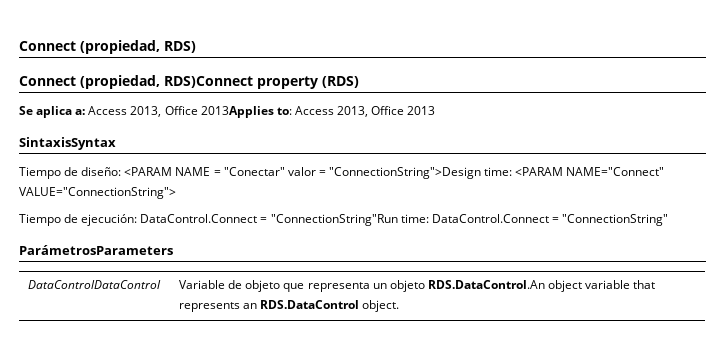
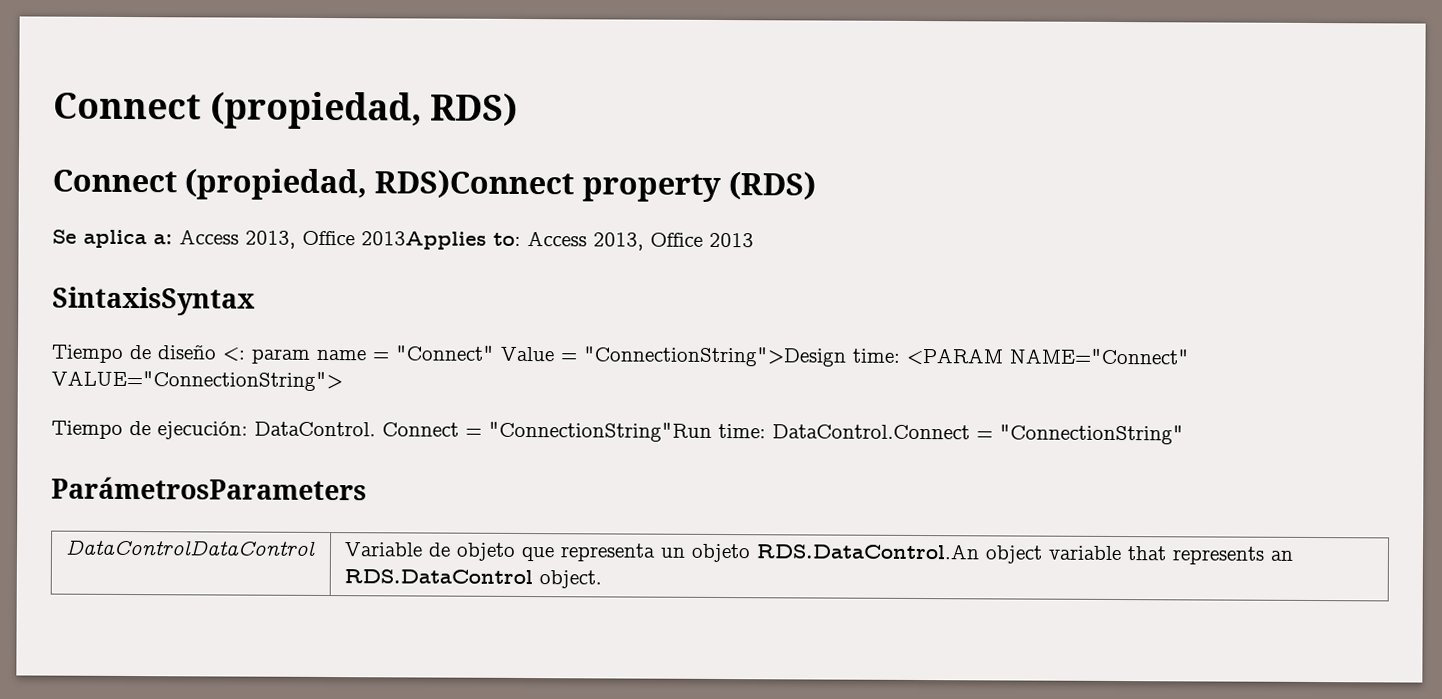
- Tiempo de diseño: <PARAM NAME = "Conectar" valor = "ConnectionString">Design time: <PARAM NAME="Connect" VALUE="ConnectionString">
+ Tiempo de diseño <: param name = "Connect" Value = "ConnectionString">Design time: <PARAM NAME="Connect" VALUE="ConnectionString">
- Tiempo de ejecución: DataControl.Connect = "ConnectionString"Run time: DataControl.Connect = "ConnectionString"
+ Tiempo de ejecución: DataControl. Connect = "ConnectionString"Run time: DataControl.Connect = "ConnectionString"

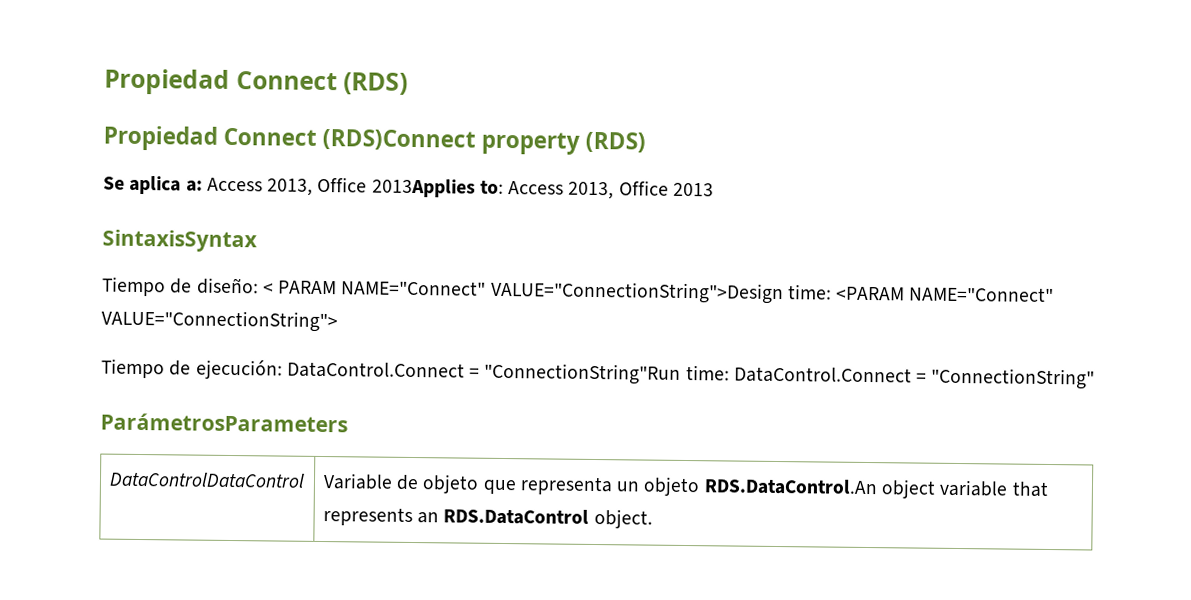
- Connect (propiedad, RDS)
- Connect (propiedad, RDS)Connect property (RDS)
+ Propiedad Connect (RDS)
+ Propiedad Connect (RDS)Connect property (RDS)
- Tiempo de diseño <: param name = "Connect" Value = "ConnectionString">Design time: <PARAM NAME="Connect" VALUE="ConnectionString">
+ Tiempo de diseño: < PARAM NAME="Connect" VALUE="ConnectionString">Design time: <PARAM NAME="Connect" VALUE="ConnectionString">
- Tiempo de ejecución: DataControl. Connect = "ConnectionString"Run time: DataControl.Connect = "ConnectionString"
+ Tiempo de ejecución: DataControl.Connect = "ConnectionString"Run time: DataControl.Connect = "ConnectionString"

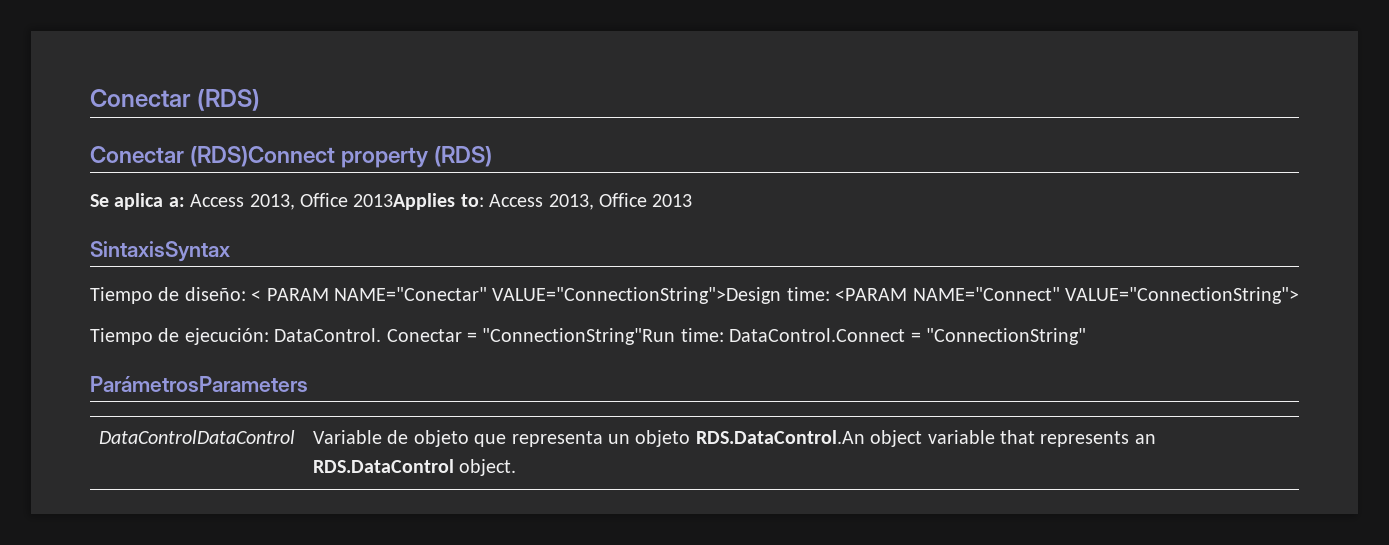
- Propiedad Connect (RDS)
- Propiedad Connect (RDS)Connect property (RDS)
+ Conectar (RDS)
+ Conectar (RDS)Connect property (RDS)
- Tiempo de diseño: < PARAM NAME="Connect" VALUE="ConnectionString">Design time: <PARAM NAME="Connect" VALUE="ConnectionString">
+ Tiempo de diseño: < PARAM NAME="Conectar" VALUE="ConnectionString">Design time: <PARAM NAME="Connect" VALUE="ConnectionString">
- Tiempo de ejecución: DataControl.Connect = "ConnectionString"Run time: DataControl.Connect = "ConnectionString"
+ Tiempo de ejecución: DataControl. Conectar = "ConnectionString"Run time: DataControl.Connect = "ConnectionString"

